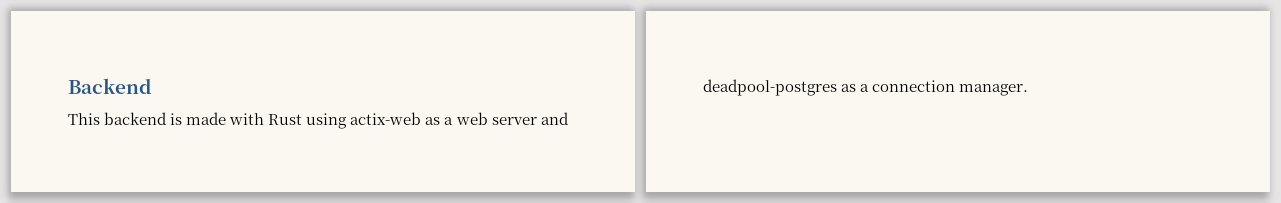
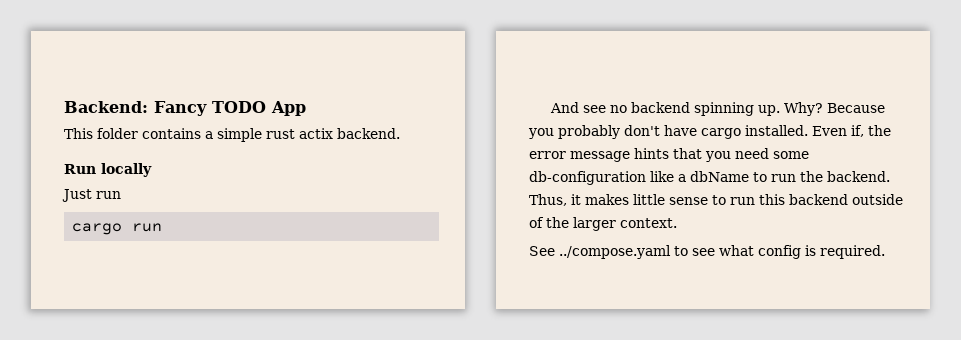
- Backend
- This backend is made with Rust using actix-web as a web server and deadpool-postgres as a connection manager.
+ Backend: Fancy TODO App
+ This folder contains a simple rust actix backend.
+ Run locally
+ Just run
+ cargo run
+ And see no backend spinning up. Why? Because you probably don't have cargo installed. Even if, the error message hints that you need some db-configuration like a dbName to run the backend. Thus, it makes little sense to run this backend outside of the larger context.
+ See ../compose.yaml to see what config is required.

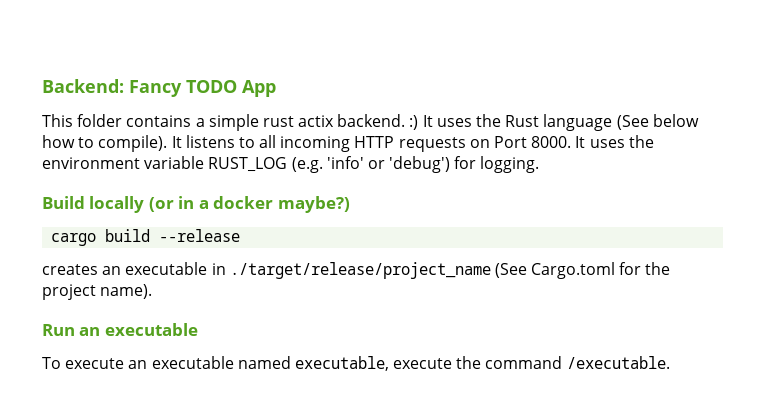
- This folder contains a simple rust actix backend.
- Run locally
- Just run
- cargo run
- And see no backend spinning up. Why? Because you probably don't have cargo installed. Even if, the error message hints that you need some db-configuration like a dbName to run the backend. Thus, it makes little sense to run this backend outside of the larger context.
- See ../compose.yaml to see what config is required.
+ This folder contains a simple rust actix backend. :) It uses the Rust language (See below how to compile). It listens to all incoming HTTP requests on Port 8000. It uses the environment variable RUST_LOG (e.g. 'info' or 'debug') for logging.
+ Build locally (or in a docker maybe?)
+ cargo build --release
+ creates an executable in ./target/release/project_name (See Cargo.toml for the project name).
+ Run an executable
+ To execute an executable named executable, execute the command /executable.

